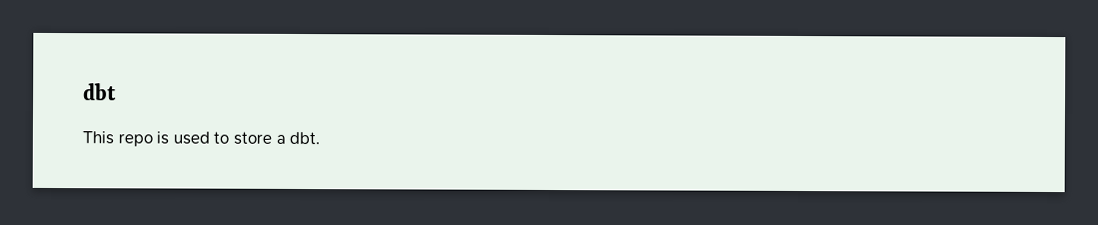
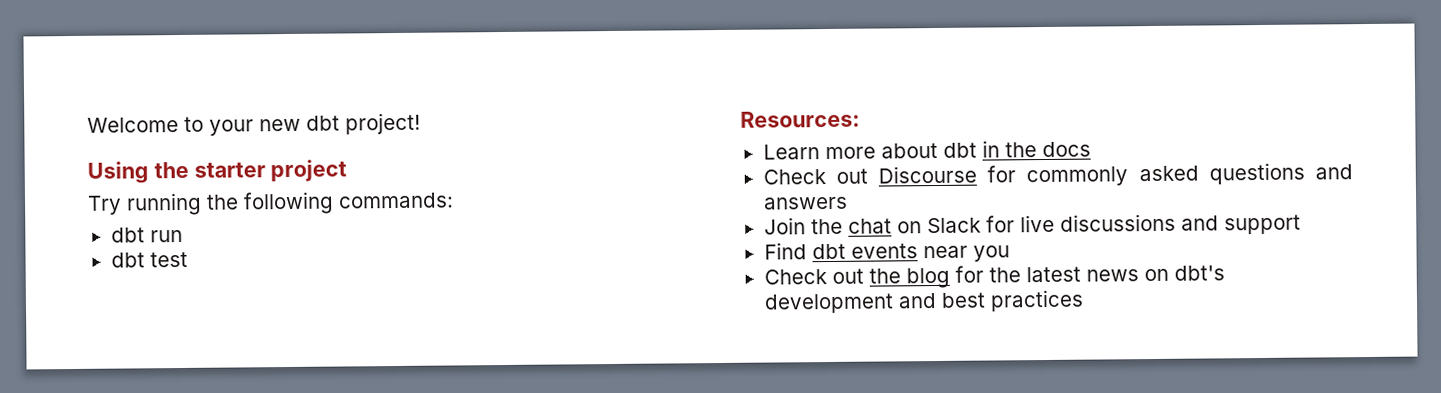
- dbt
- This repo is used to store a dbt.
+ Welcome to your new dbt project!
+ Using the starter project
+ Try running the following commands:
+ dbt run
+ dbt test
+ Resources:
+ Learn more about dbt in the docs
+ Check out Discourse for commonly asked questions and answers
+ Join the chat on Slack for live discussions and support
+ Find dbt events near you
+ Check out the blog for the latest news on dbt's development and best practices

